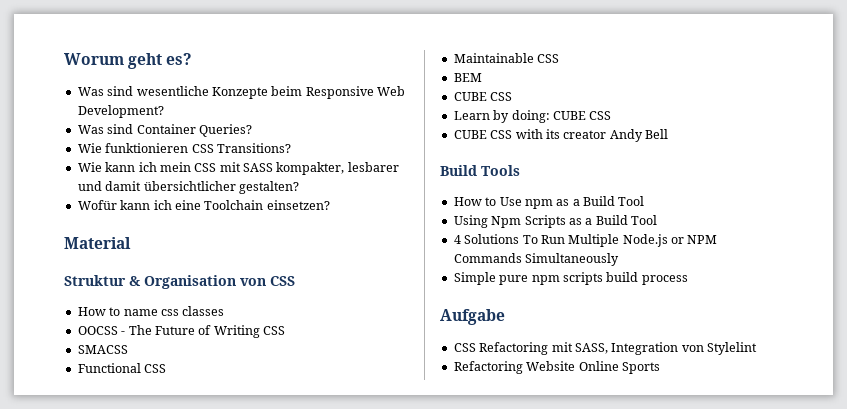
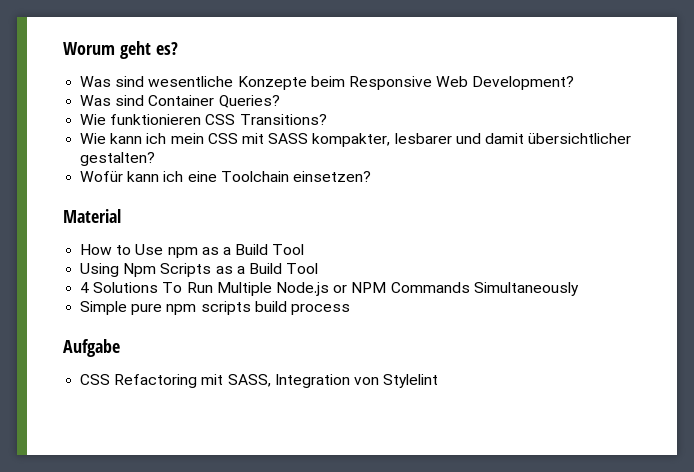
- Struktur & Organisation von CSS
- How to name css classes
- OOCSS - The Future of Writing CSS
- SMACSS
- Functional CSS
- Maintainable CSS
- BEM
- CUBE CSS
- Learn by doing: CUBE CSS
- CUBE CSS with its creator Andy Bell
- Build Tools
- Refactoring Website Online Sports

